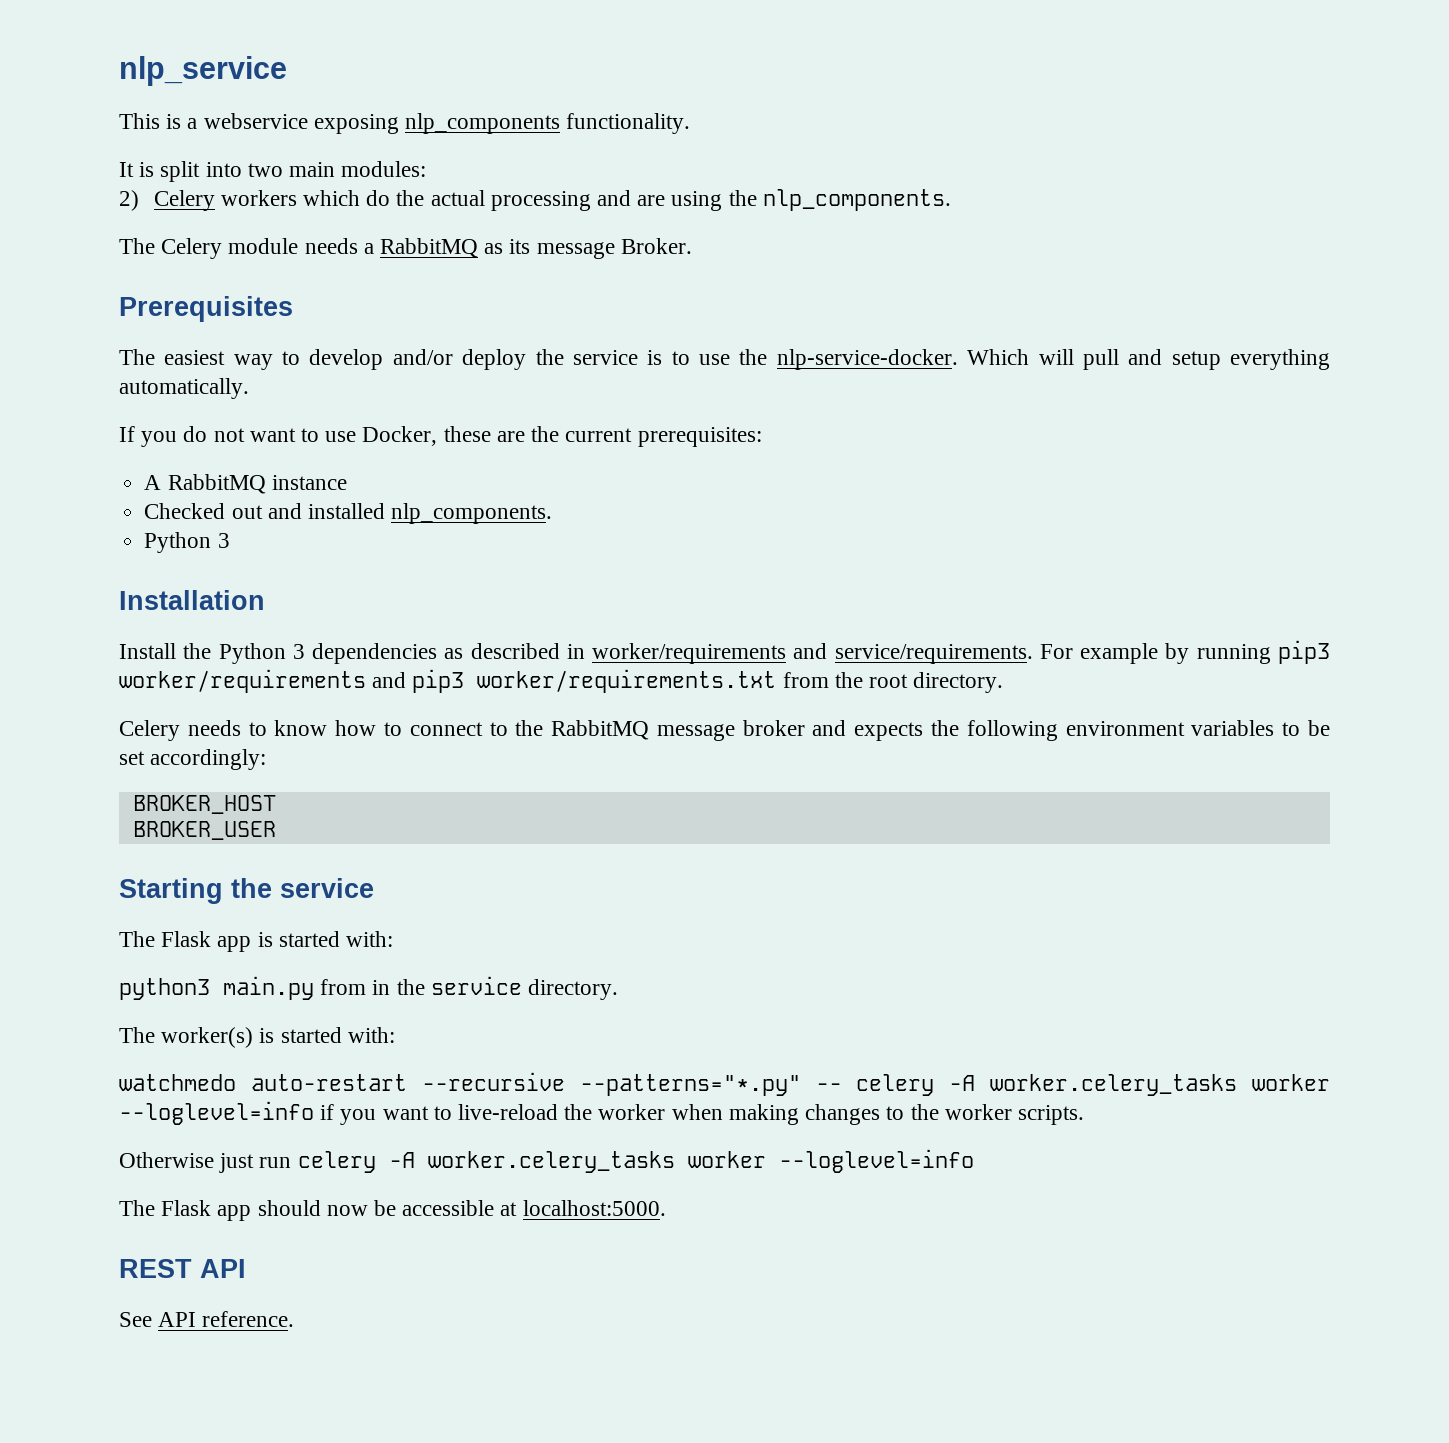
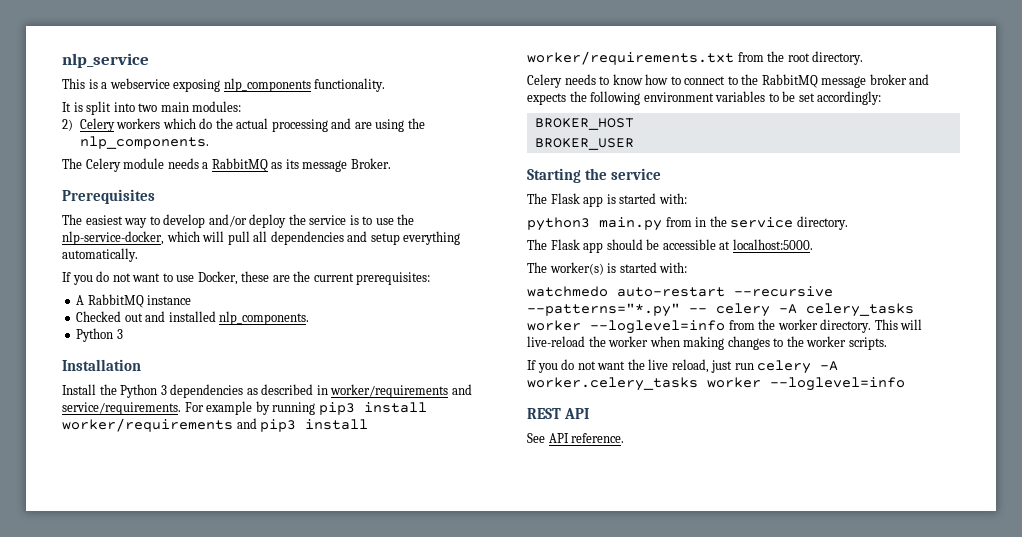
- The easiest way to develop and/or deploy the service is to use the nlp-service-docker. Which will pull and setup everything automatically.
+ The easiest way to develop and/or deploy the service is to use the nlp-service-docker, which will pull all dependencies and setup everything automatically.
- For example by running pip3 worker/requirements and pip3 worker/requirements.txt from the root directory.
+ For example by running pip3 install worker/requirements and pip3 install worker/requirements.txt from the root directory.
+ The Flask app should be accessible at localhost:5000.
- watchmedo auto-restart --recursive --patterns="*.py" -- celery -A worker.celery_tasks worker --loglevel=info if you want to live-reload the worker when making changes to the worker scripts.
+ watchmedo auto-restart --recursive --patterns="*.py" -- celery -A celery_tasks worker --loglevel=info from the worker directory. This will live-reload the worker when making changes to the worker scripts.
- Otherwise just run celery -A worker.celery_tasks worker --loglevel=info
+ If you do not want the live reload, just run celery -A worker.celery_tasks worker --loglevel=info
- The Flask app should now be accessible at localhost:5000.

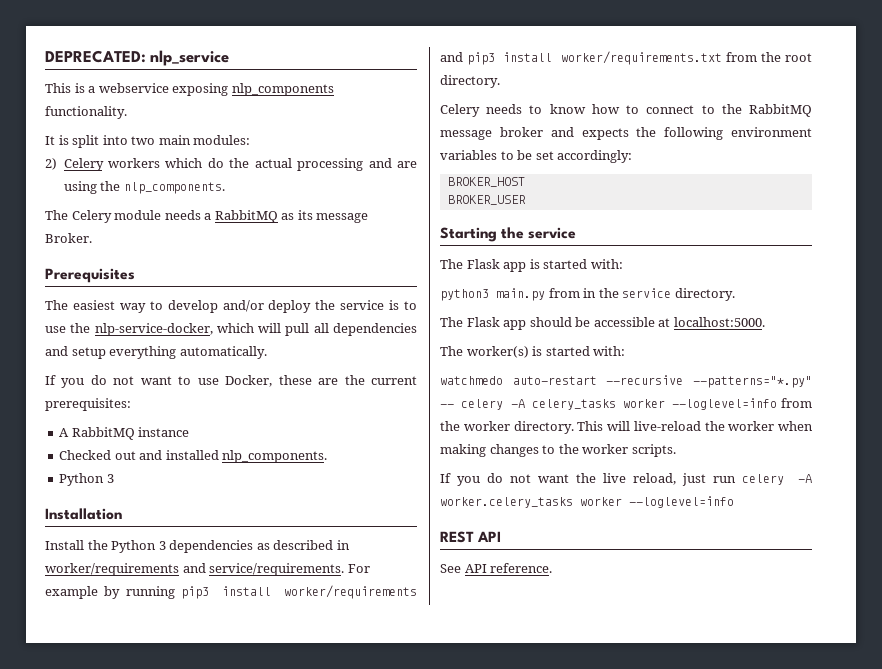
- nlp_service
+ DEPRECATED: nlp_service

